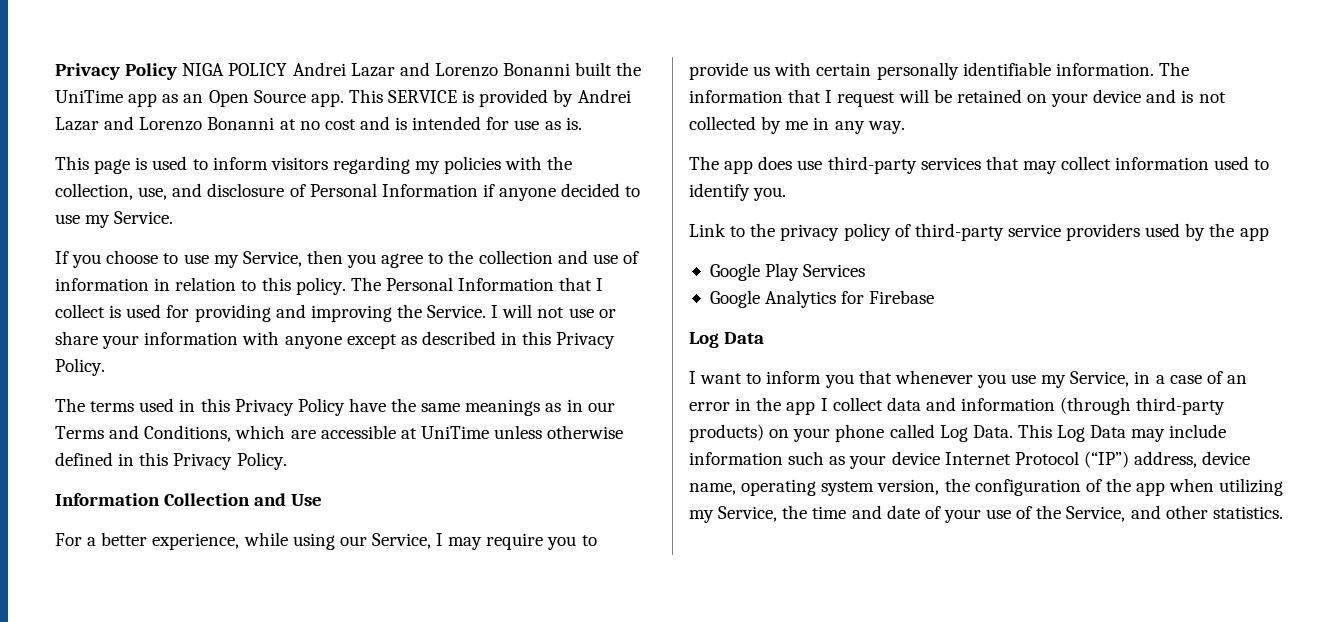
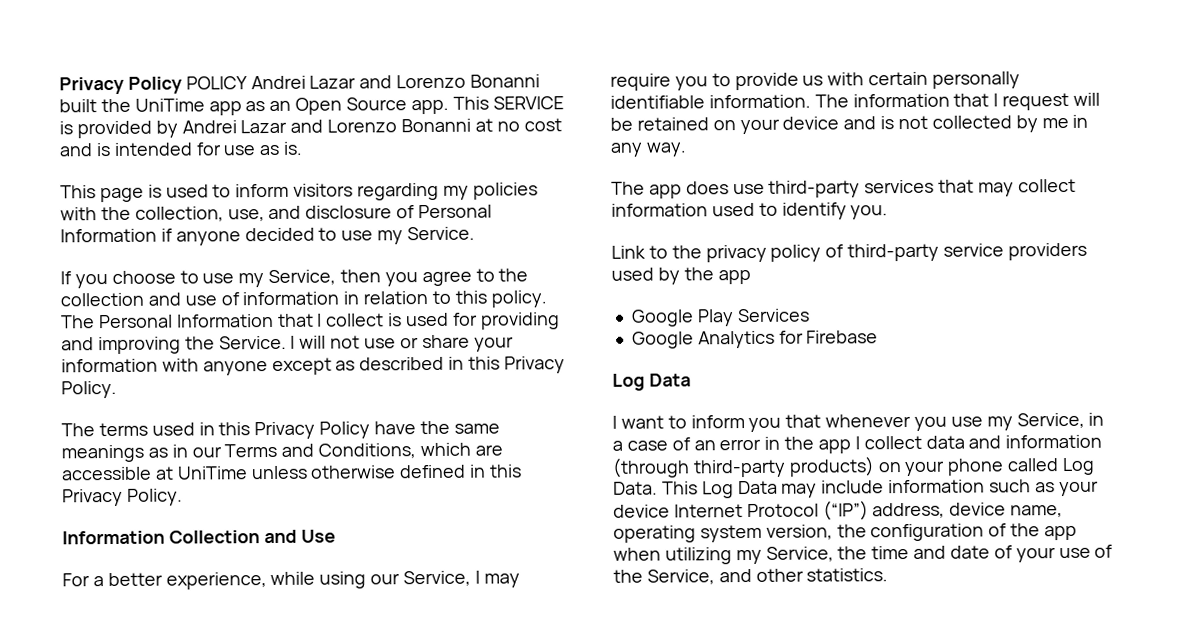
- Privacy Policy NIGA POLICY Andrei Lazar and Lorenzo Bonanni built the UniTime app as an Open Source app.
+ Privacy Policy POLICY Andrei Lazar and Lorenzo Bonanni built the UniTime app as an Open Source app.

